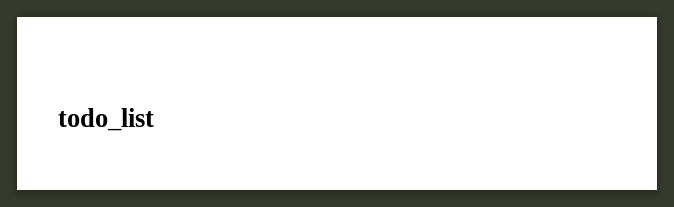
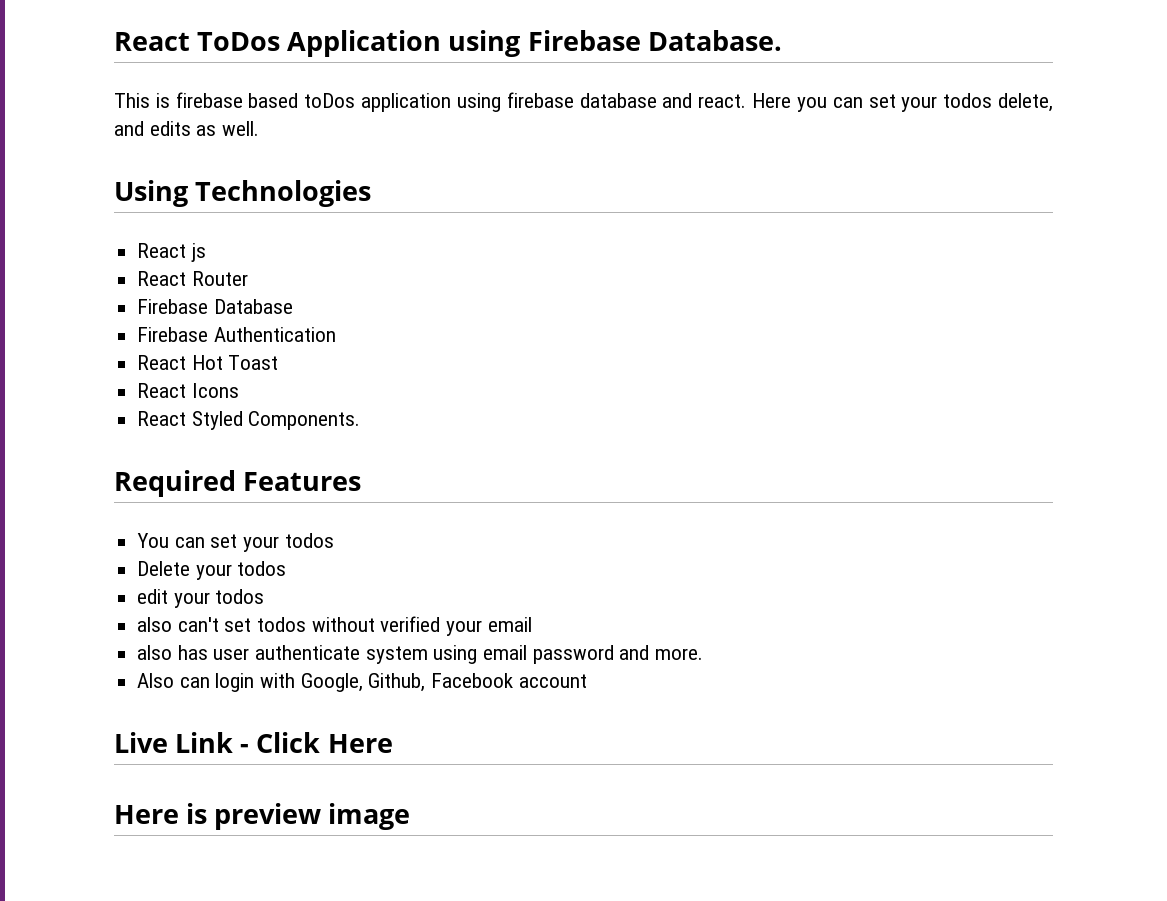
- todo_list
+ React ToDos Application using Firebase Database.
+ This is firebase based toDos application using firebase database and react. Here you can set your todos delete, and edits as well.
+ Using Technologies
+ React js
+ React Router
+ Firebase Database
+ Firebase Authentication
+ React Hot Toast
+ React Icons
+ React Styled Components.
+ Required Features
+ You can set your todos
+ Delete your todos
+ edit your todos
+ also can't set todos without verified your email
+ also has user authenticate system using email password and more.
+ Also can login with Google, Github, Facebook account
+ Live Link - Click Here
+ Here is preview image

